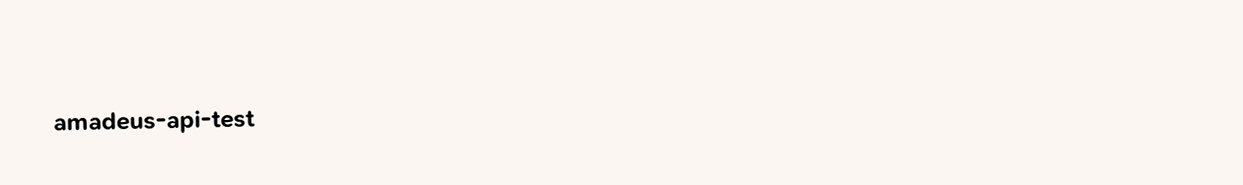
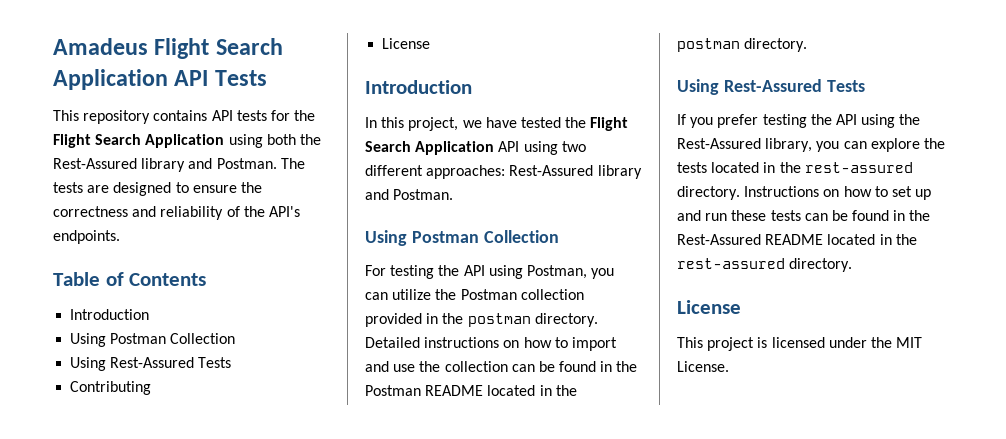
- amadeus-api-test
+ Amadeus Flight Search Application API Tests
+ This repository contains API tests for the Flight Search Application using both the Rest-Assured library and Postman. The tests are designed to ensure the correctness and reliability of the API's endpoints.
+ Table of Contents
+ Introduction
+ Using Postman Collection
+ Using Rest-Assured Tests
+ Contributing
+ License
+ Introduction
+ In this project, we have tested the Flight Search Application API using two different approaches: Rest-Assured library and Postman.
+ Using Postman Collection
+ For testing the API using Postman, you can utilize the Postman collection provided in the postman directory. Detailed instructions on how to import and use the collection can be found in the Postman README located in the postman directory.
+ Using Rest-Assured Tests
+ If you prefer testing the API using the Rest-Assured library, you can explore the tests located in the rest-assured directory. Instructions on how to set up and run these tests can be found in the Rest-Assured README located in the rest-assured directory.
+ License
+ This project is licensed under the MIT License.

